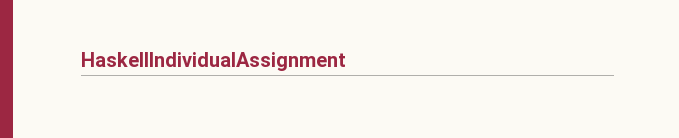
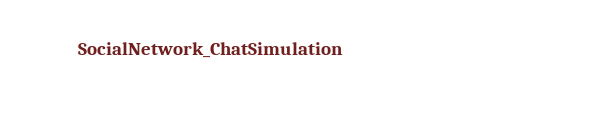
- HaskellIndividualAssignment
+ SocialNetwork_ChatSimulation

